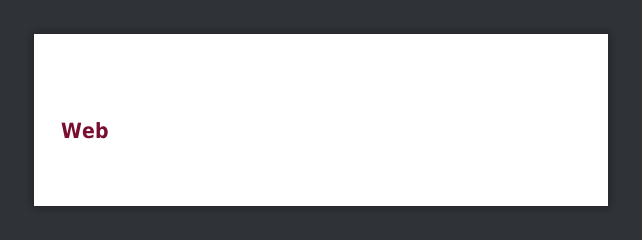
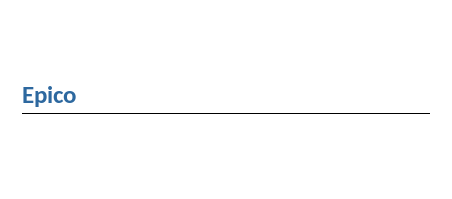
- Web
+ Epico

